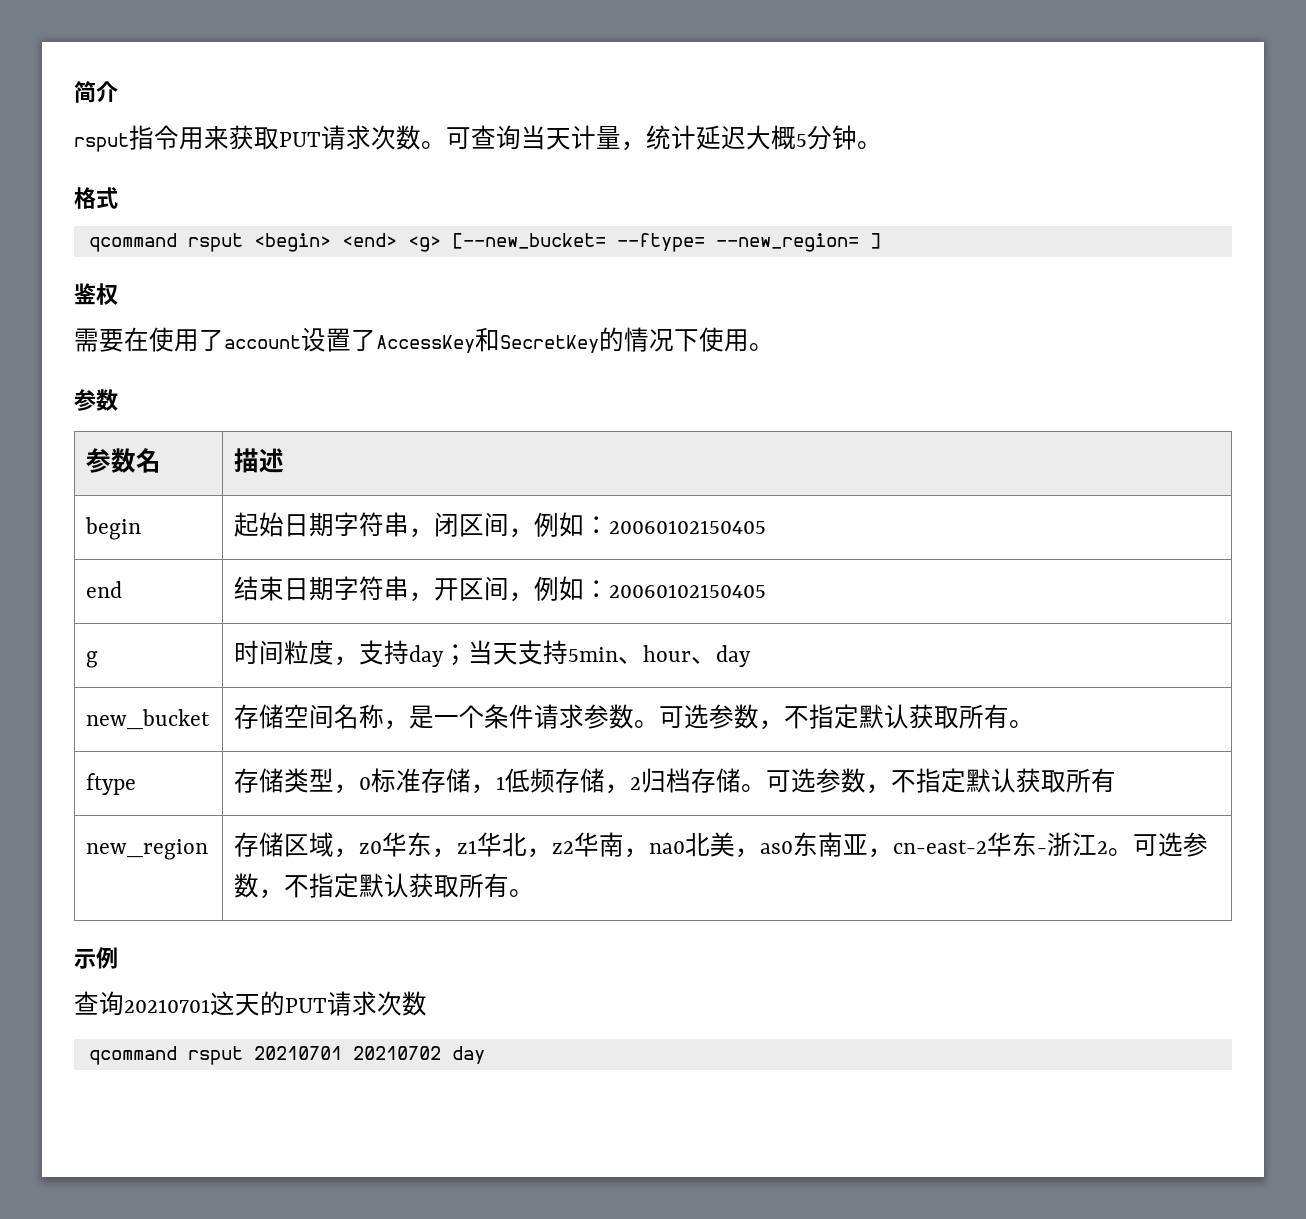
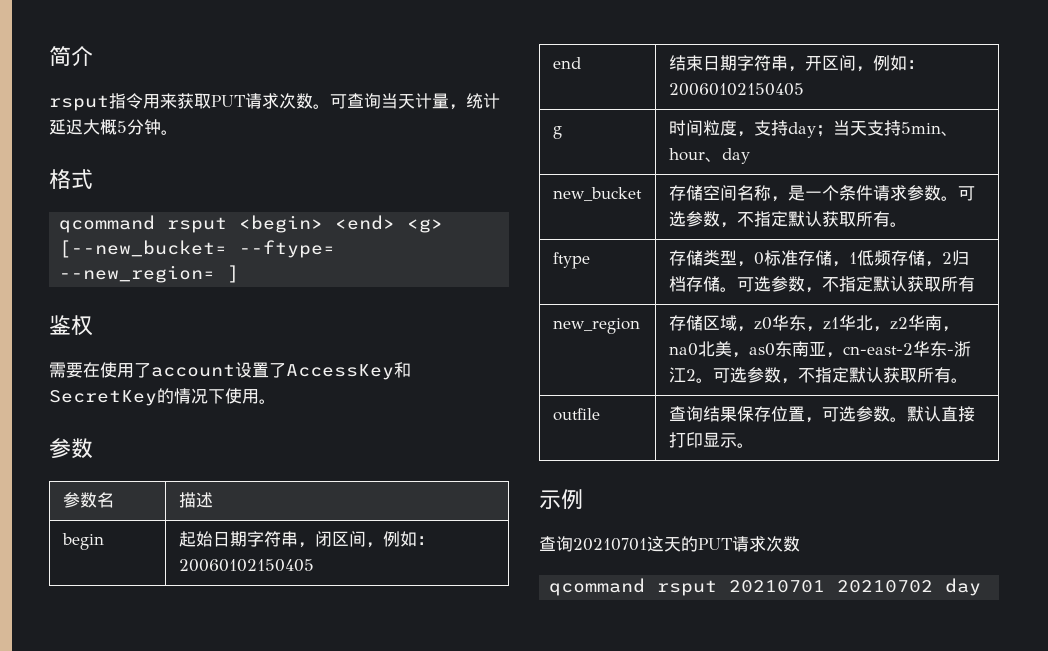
+ outfile | 查询结果保存位置，可选参数。默认直接打印显示。

